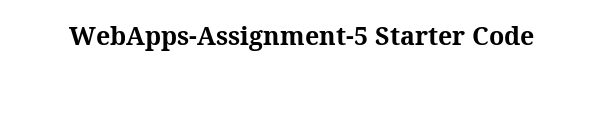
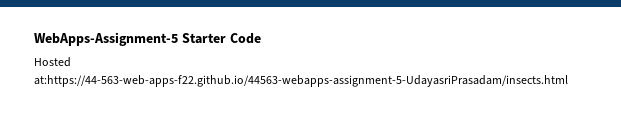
+ Hosted at:https://44-563-web-apps-f22.github.io/44563-webapps-assignment-5-UdayasriPrasadam/insects.html

